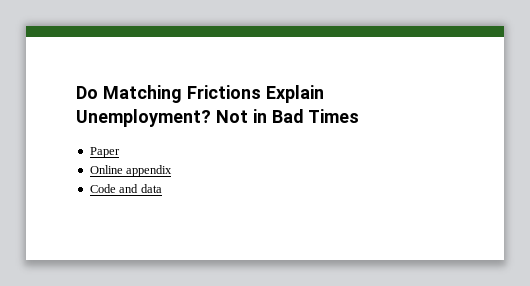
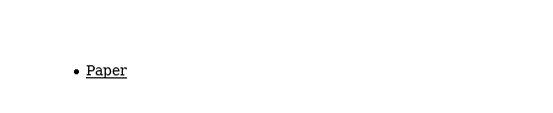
- Do Matching Frictions Explain Unemployment? Not in Bad Times
  Paper
- Online appendix
- Code and data

